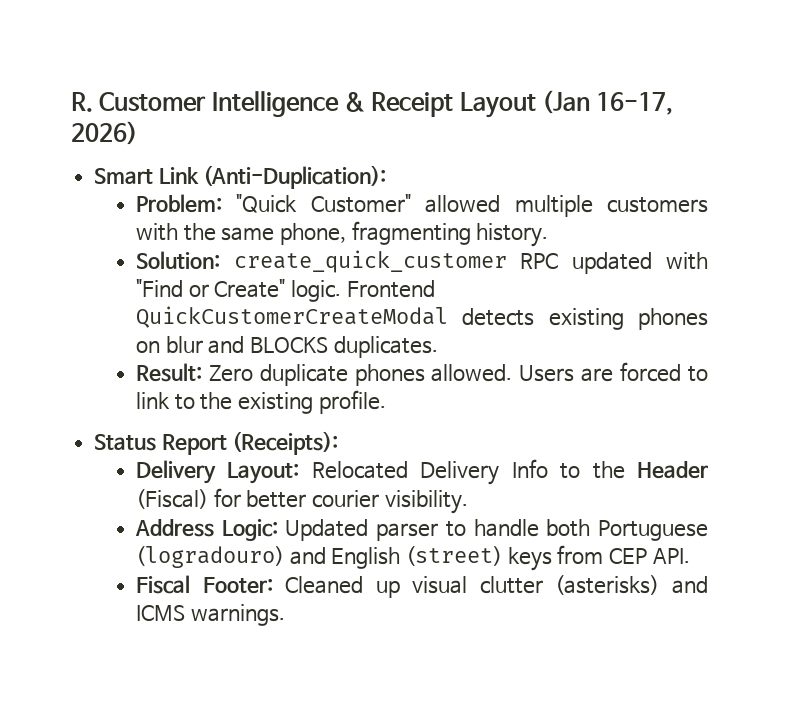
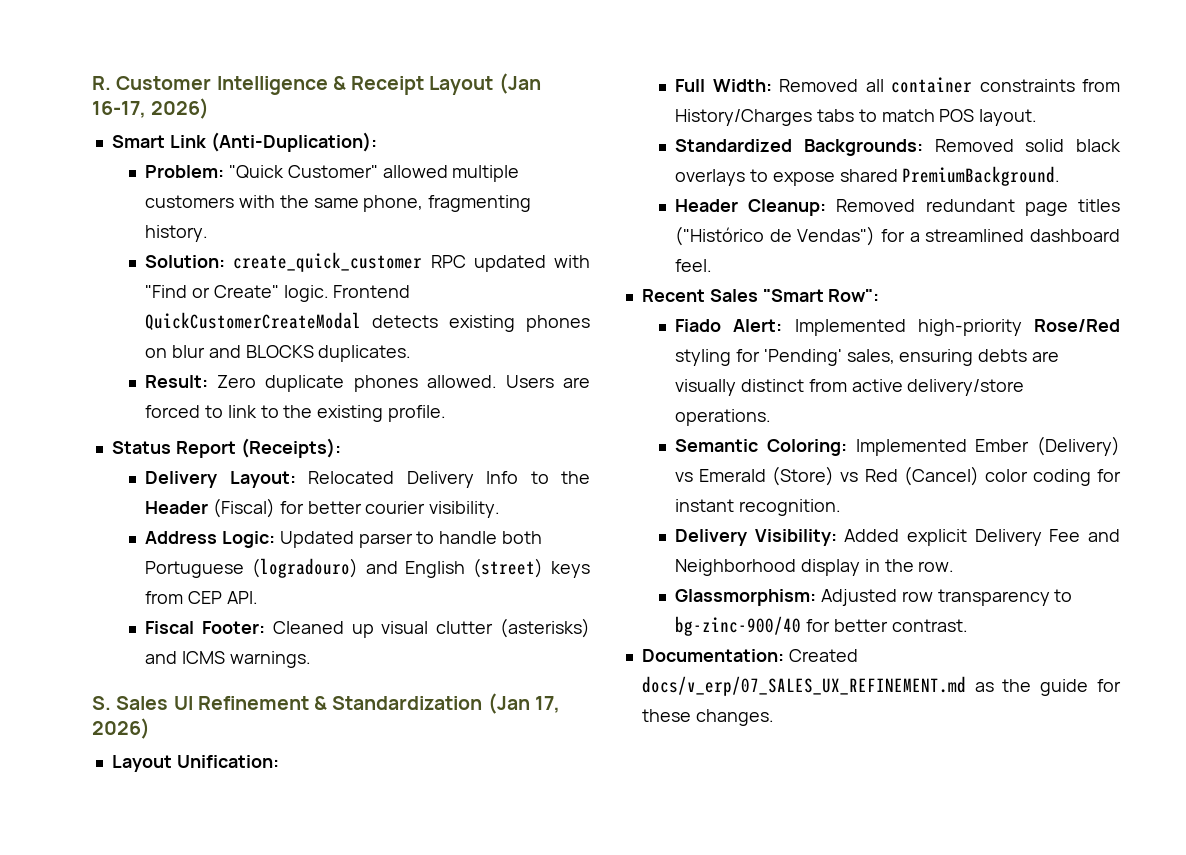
+ S. Sales UI Refinement & Standardization (Jan 17, 2026)
+ Layout Unification:
+ Full Width: Removed all container constraints from History/Charges tabs to match POS layout.
+ Standardized Backgrounds: Removed solid black overlays to expose shared PremiumBackground.
+ Header Cleanup: Removed redundant page titles ("Histórico de Vendas") for a streamlined dashboard feel.
+ Recent Sales "Smart Row":
+ Fiado Alert: Implemented high-priority Rose/Red styling for 'Pending' sales, ensuring debts are visually distinct from active delivery/store operations.
+ Semantic Coloring: Implemented Ember (Delivery) vs Emerald (Store) vs Red (Cancel) color coding for instant recognition.
+ Delivery Visibility: Added explicit Delivery Fee and Neighborhood display in the row.
+ Glassmorphism: Adjusted row transparency to bg-zinc-900/40 for better contrast.
+ Documentation: Created docs/v_erp/07_SALES_UX_REFINEMENT.md as the guide for these changes.

